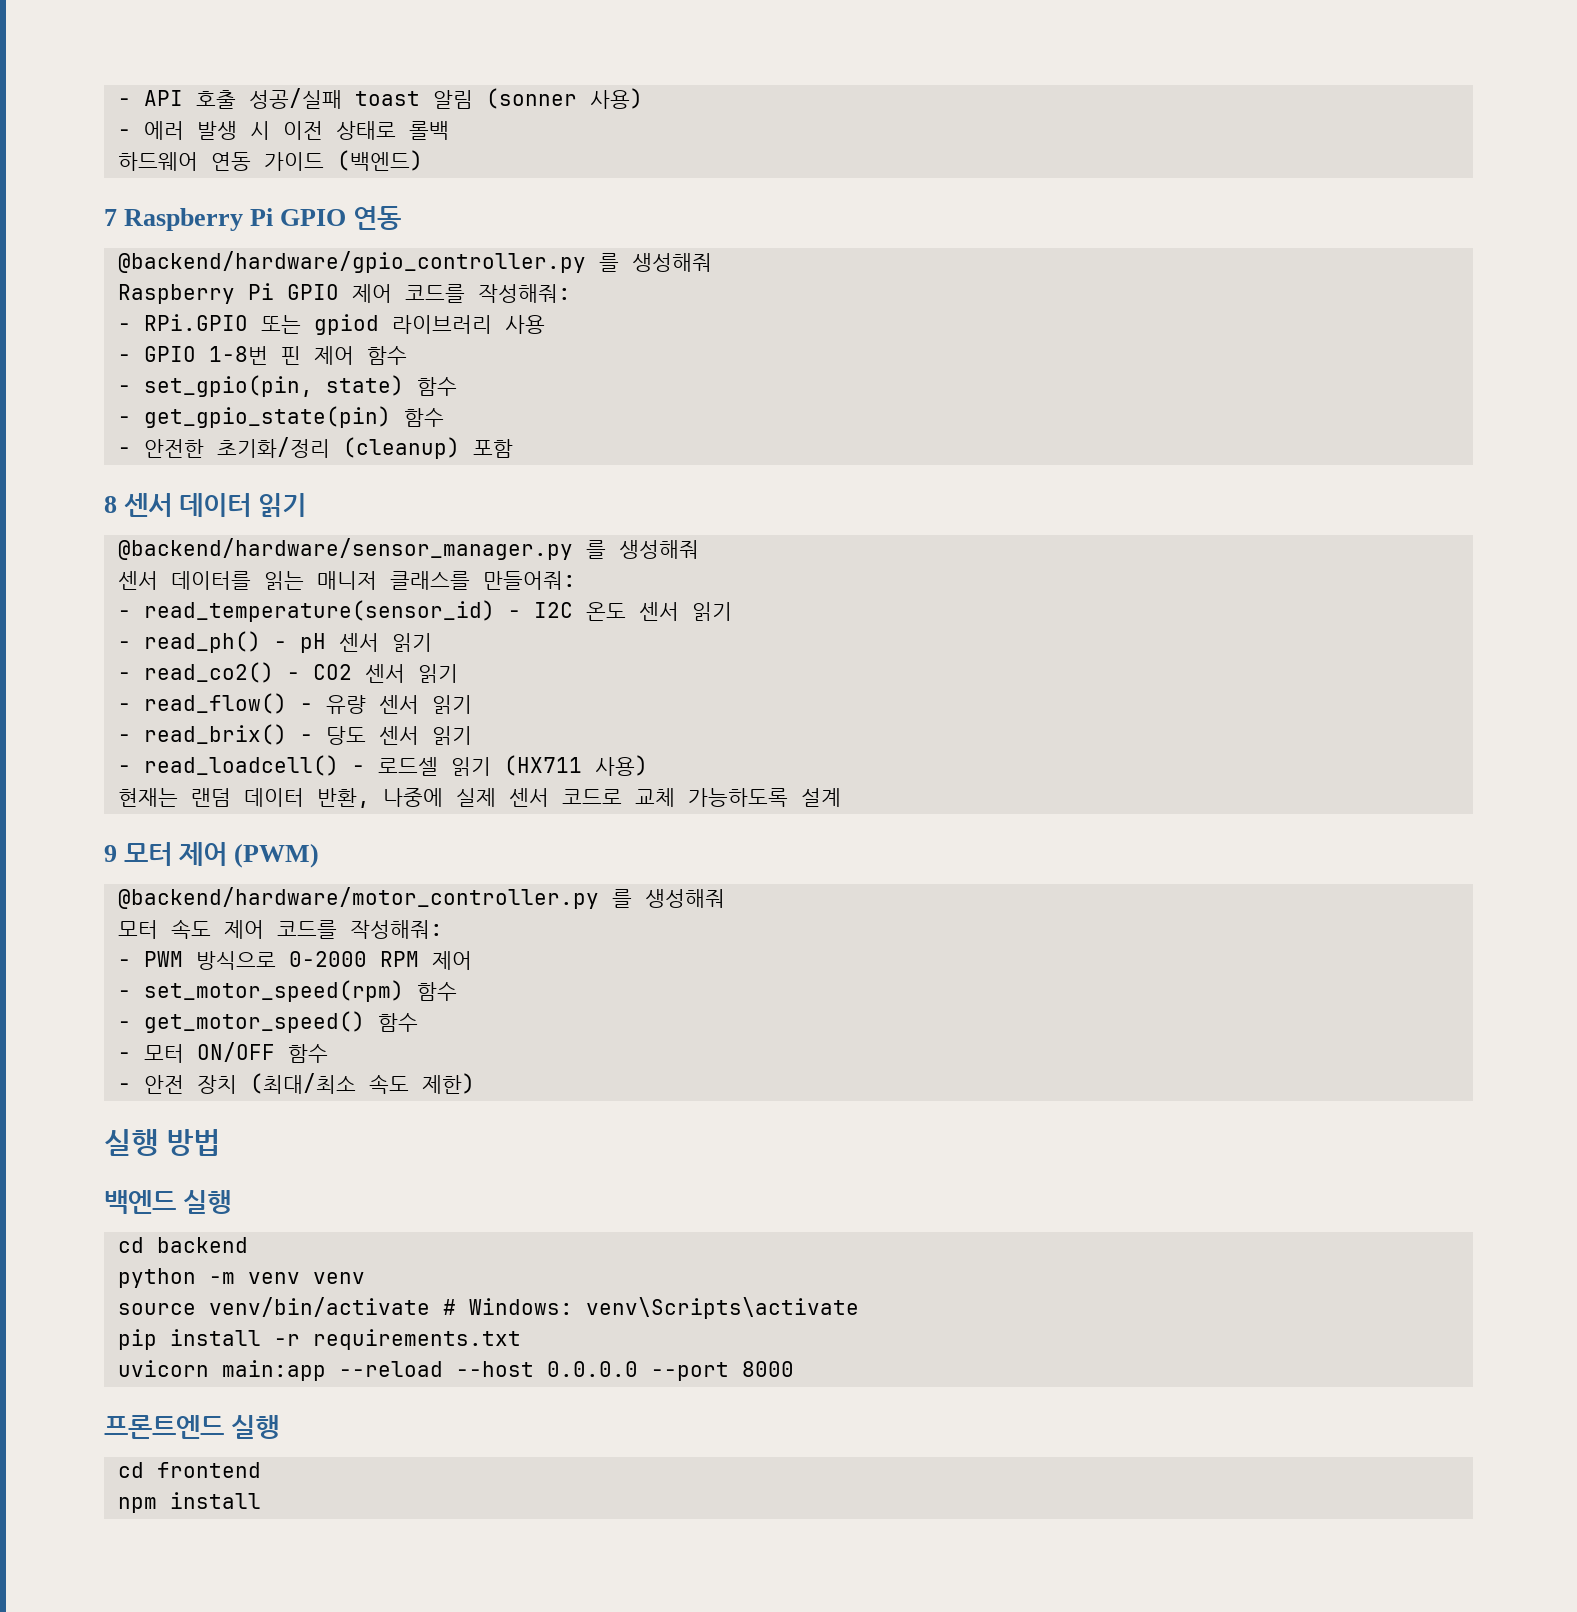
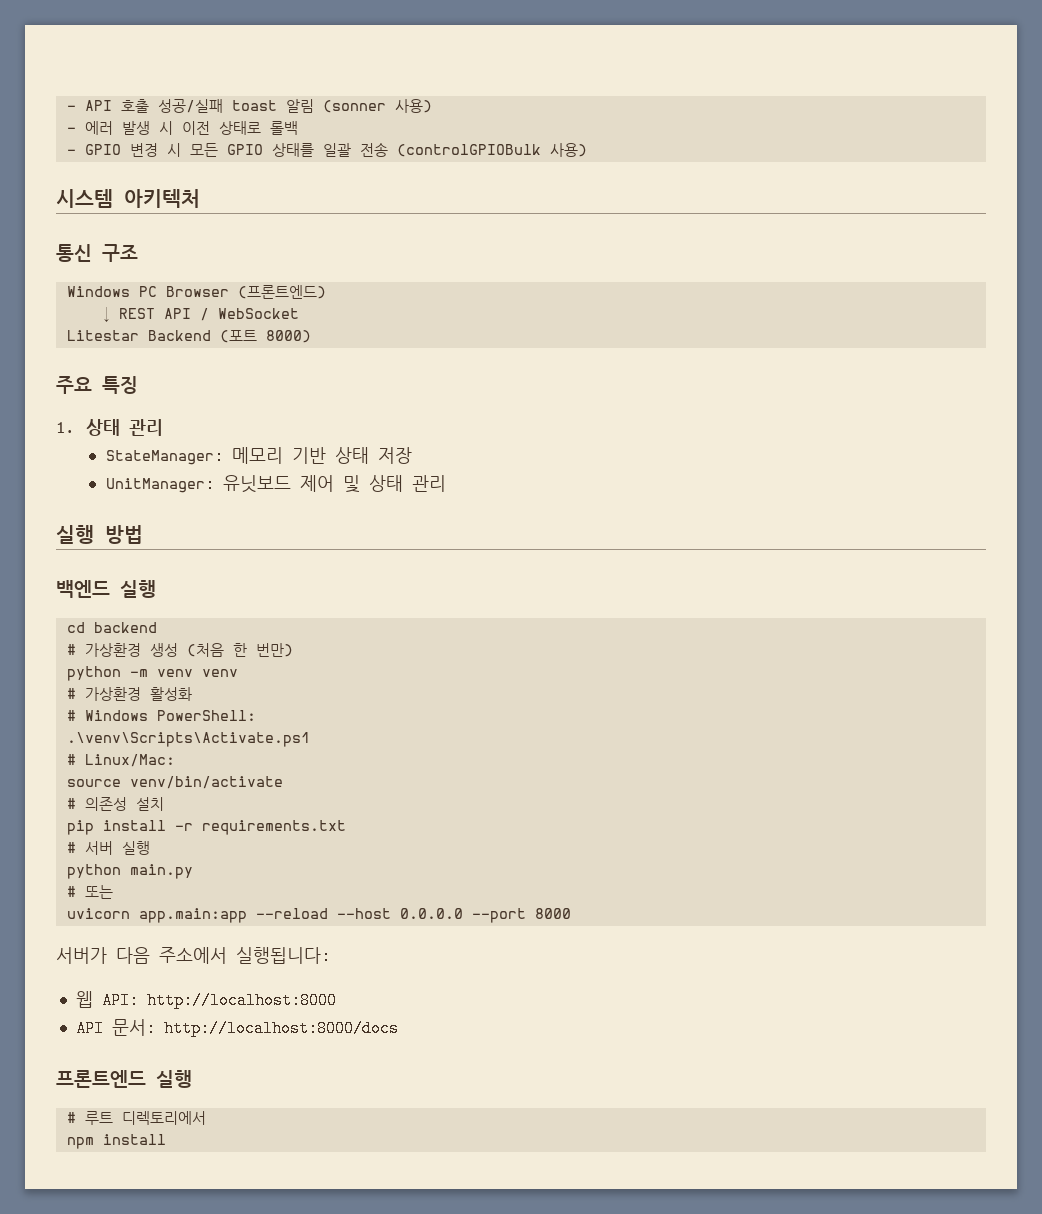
- 하드웨어 연동 가이드 (백엔드)
- 7 Raspberry Pi GPIO 연동
- @backend/hardware/gpio_controller.py 를 생성해줘
- Raspberry Pi GPIO 제어 코드를 작성해줘:
- - RPi.GPIO 또는 gpiod 라이브러리 사용
- - GPIO 1-8번 핀 제어 함수
- - set_gpio(pin, state) 함수
- - get_gpio_state(pin) 함수
- - 안전한 초기화/정리 (cleanup) 포함
- 8 센서 데이터 읽기
- @backend/hardware/sensor_manager.py 를 생성해줘
- 센서 데이터를 읽는 매니저 클래스를 만들어줘:
- - read_temperature(sensor_id) - I2C 온도 센서 읽기
- - read_ph() - pH 센서 읽기
- - read_co2() - CO2 센서 읽기
- - read_flow() - 유량 센서 읽기
- - read_brix() - 당도 센서 읽기
- - read_loadcell() - 로드셀 읽기 (HX711 사용)
- 현재는 랜덤 데이터 반환, 나중에 실제 센서 코드로 교체 가능하도록 설계
- 9 모터 제어 (PWM)
- @backend/hardware/motor_controller.py 를 생성해줘
- 모터 속도 제어 코드를 작성해줘:
- - PWM 방식으로 0-2000 RPM 제어
- - set_motor_speed(rpm) 함수
- - get_motor_speed() 함수
- - 모터 ON/OFF 함수
- - 안전 장치 (최대/최소 속도 제한)
+ - GPIO 변경 시 모든 GPIO 상태를 일괄 전송 (controlGPIOBulk 사용)
+ 시스템 아키텍처
+ 통신 구조
+ Windows PC Browser (프론트엔드)
+ ↓ REST API / WebSocket
+ Litestar Backend (포트 8000)
+ 주요 특징
+ 1. 상태 관리
+ StateManager: 메모리 기반 상태 저장
+ UnitManager: 유닛보드 제어 및 상태 관리
+ # 가상환경 생성 (처음 한 번만)
  python -m venv venv
+ # 가상환경 활성화
+ # Windows PowerShell:
+ .\venv\Scripts\Activate.ps1
+ # Linux/Mac:
- source venv/bin/activate # Windows: venv\Scripts\activate
+ source venv/bin/activate
+ # 의존성 설치
+ # 서버 실행
+ python main.py
+ # 또는
- uvicorn main:app --reload --host 0.0.0.0 --port 8000
+ uvicorn app.main:app --reload --host 0.0.0.0 --port 8000
+ 서버가 다음 주소에서 실행됩니다:
+ 웹 API: http://localhost:8000
+ API 문서: http://localhost:8000/docs
- cd frontend
+ # 루트 디렉토리에서

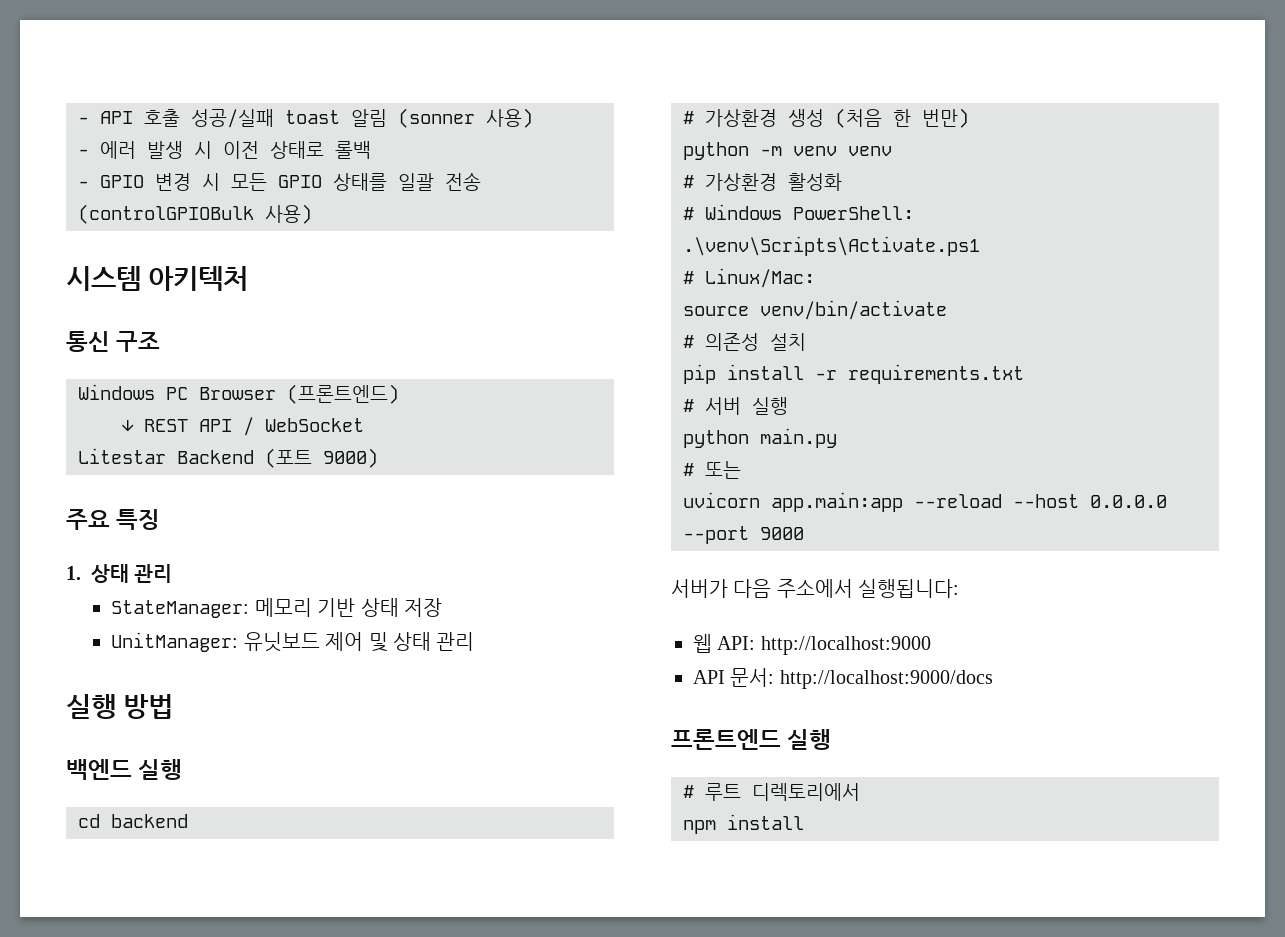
- Litestar Backend (포트 8000)
+ Litestar Backend (포트 9000)
- uvicorn app.main:app --reload --host 0.0.0.0 --port 8000
+ uvicorn app.main:app --reload --host 0.0.0.0 --port 9000
- 웹 API: http://localhost:8000
+ 웹 API: http://localhost:9000
- API 문서: http://localhost:8000/docs
+ API 문서: http://localhost:9000/docs

